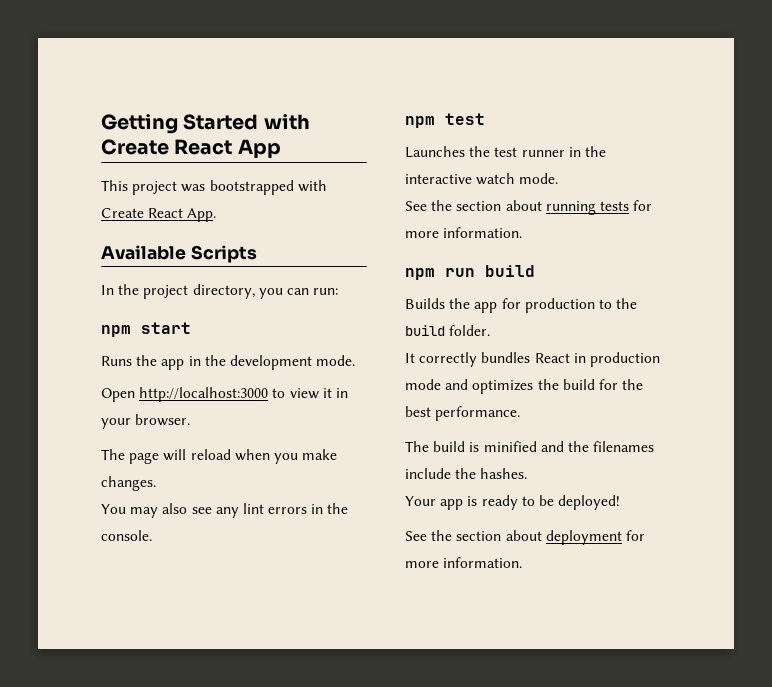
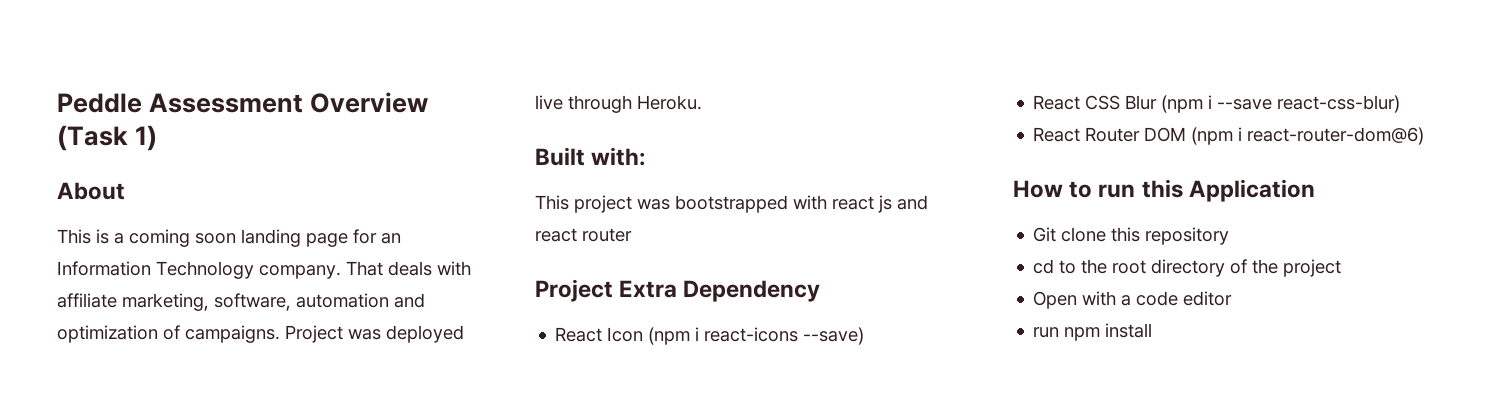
- Getting Started with Create React App
+ Peddle Assessment Overview (Task 1)
+ About
+ This is a coming soon landing page for an Information Technology company. That deals with affiliate marketing, software, automation and optimization of campaigns. Project was deployed live through Heroku.
+ Built with:
- This project was bootstrapped with Create React App.
- Available Scripts
- In the project directory, you can run:
- npm start
- Runs the app in the development mode.
- Open http://localhost:3000 to view it in your browser.
- The page will reload when you make changes.
- You may also see any lint errors in the console.
- npm test
- Launches the test runner in the interactive watch mode.
- See the section about running tests for more information.
- npm run build
- Builds the app for production to the build folder.
- It correctly bundles React in production mode and optimizes the build for the best performance.
- The build is minified and the filenames include the hashes.
- Your app is ready to be deployed!
- See the section about deployment for more information.
+ This project was bootstrapped with react js and react router
+ Project Extra Dependency
+ React Icon (npm i react-icons --save)
+ React CSS Blur (npm i --save react-css-blur)
+ React Router DOM (npm i react-router-dom@6)
+ How to run this Application
+ Git clone this repository
+ cd to the root directory of the project
+ Open with a code editor
+ run npm install

